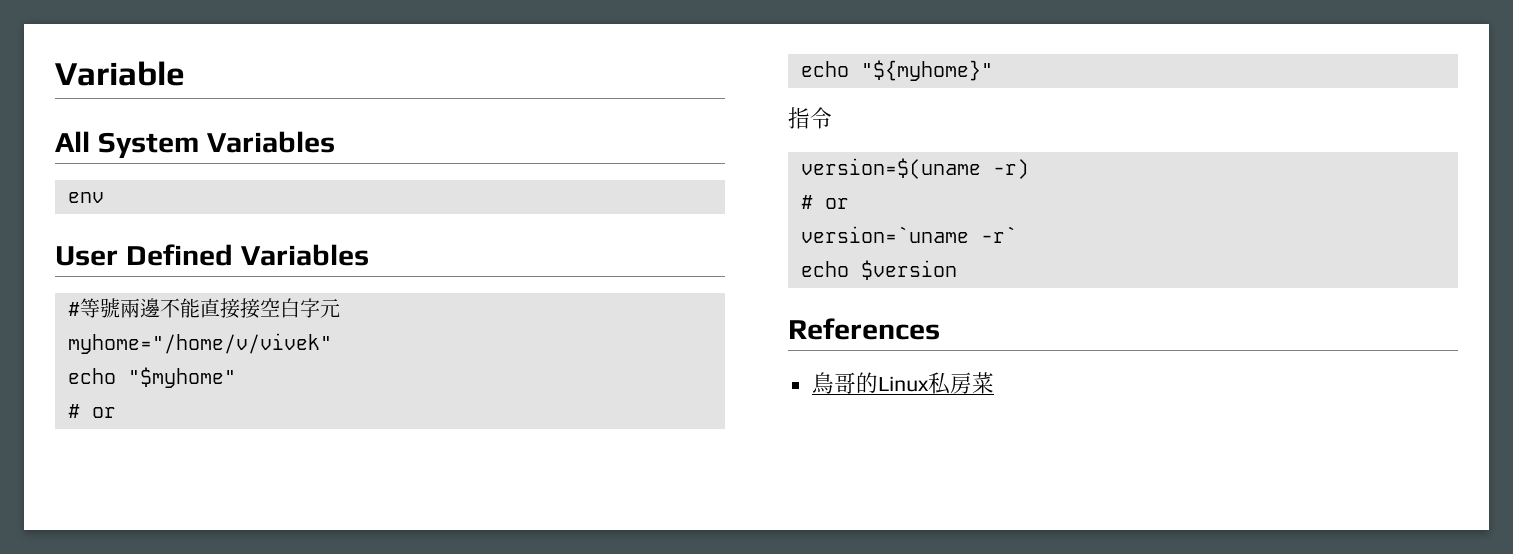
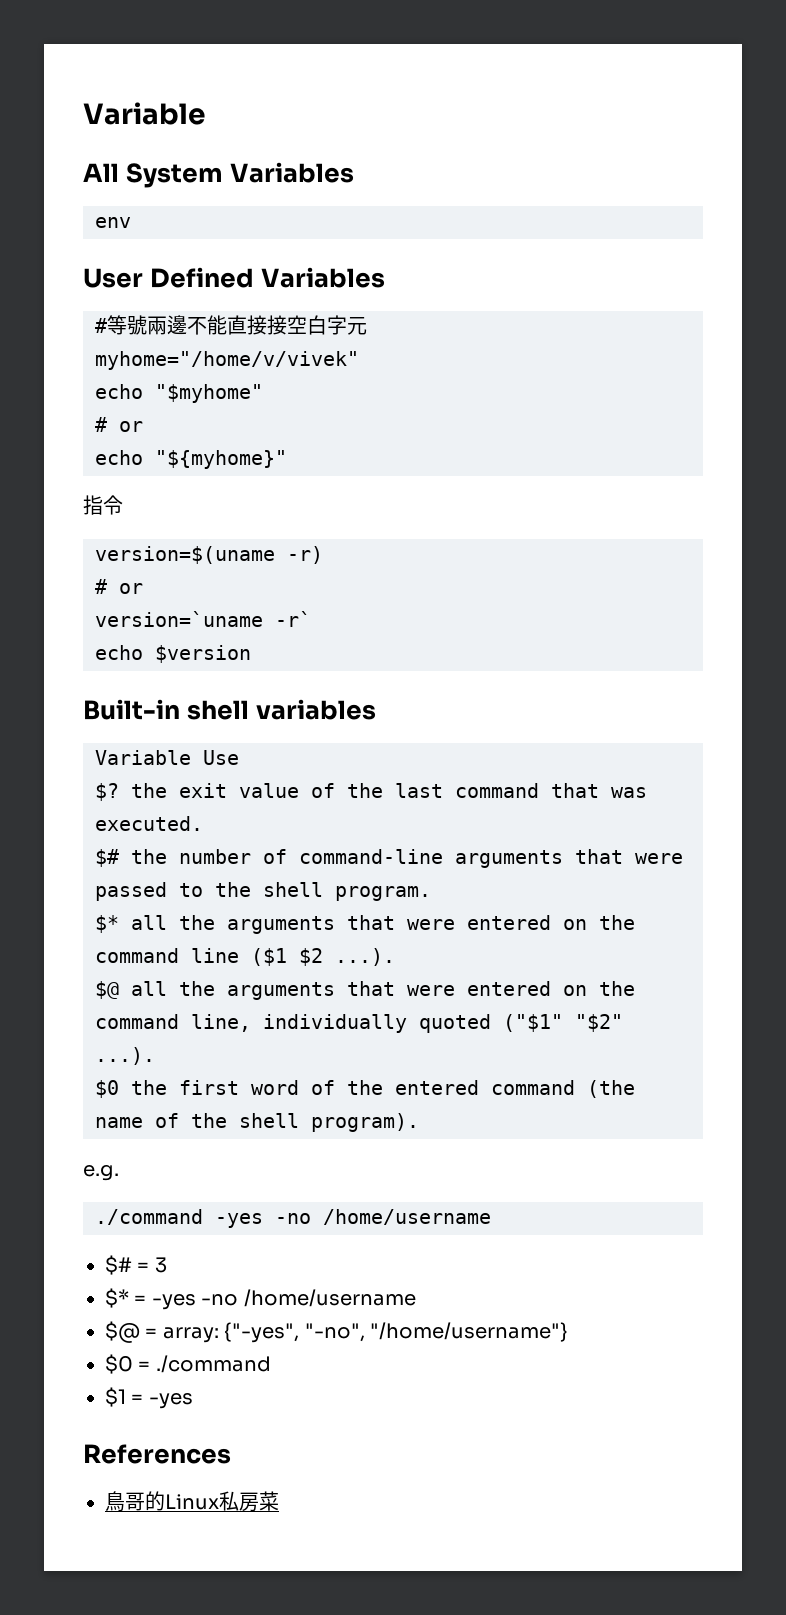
+ Built-in shell variables
+ Variable Use
+ $? the exit value of the last command that was executed.
+ $# the number of command-line arguments that were passed to the shell program.
+ $* all the arguments that were entered on the command line ($1 $2 ...).
+ $@ all the arguments that were entered on the command line, individually quoted ("$1" "$2" ...).
+ $0 the first word of the entered command (the name of the shell program).
+ e.g.
+ ./command -yes -no /home/username
+ $# = 3
+ $* = -yes -no /home/username
+ $@ = array: {"-yes", "-no", "/home/username"}
+ $0 = ./command
+ $1 = -yes

